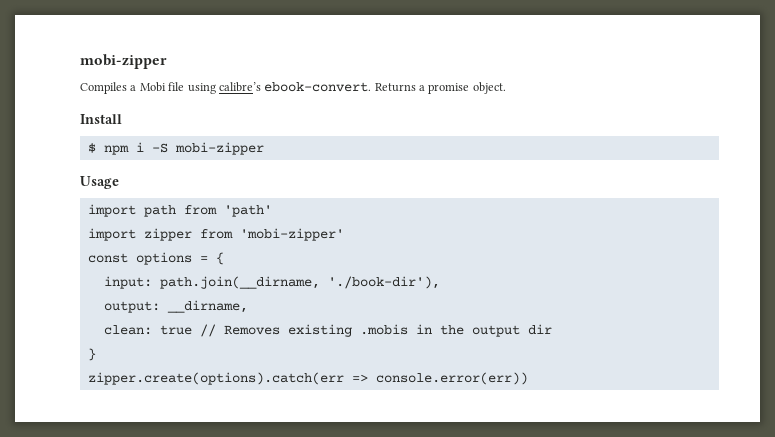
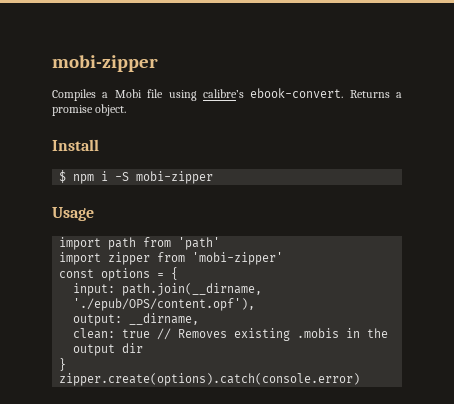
- input: path.join(__dirname, './book-dir'),
+ input: path.join(__dirname, './epub/OPS/content.opf'),
- zipper.create(options).catch(err => console.error(err))
+ zipper.create(options).catch(console.error)

